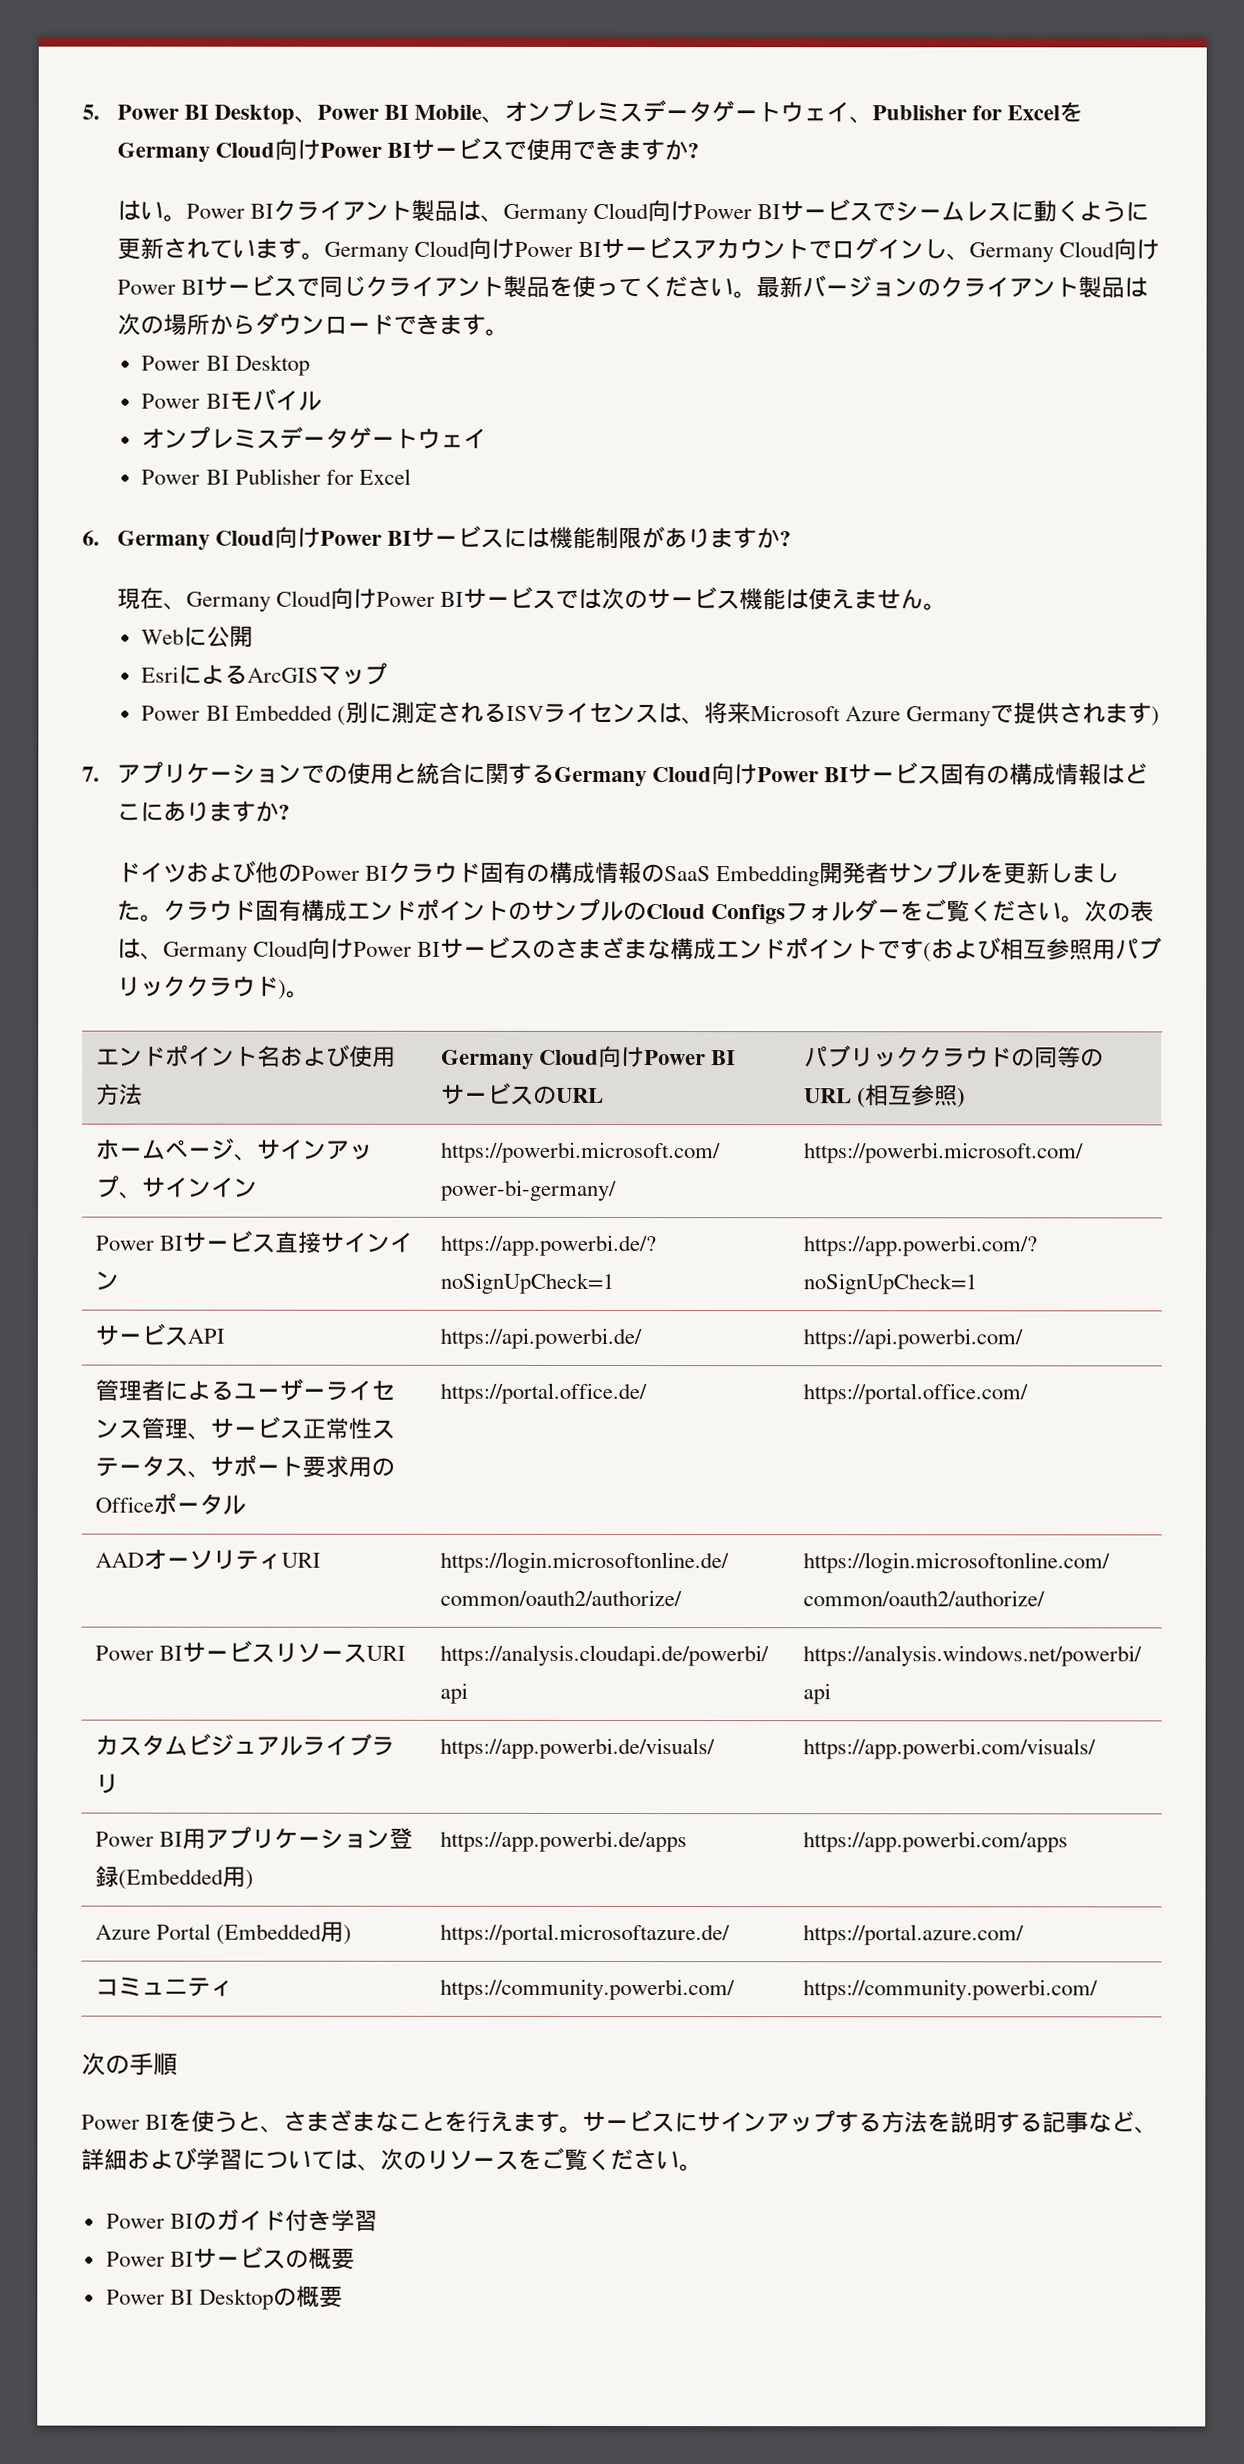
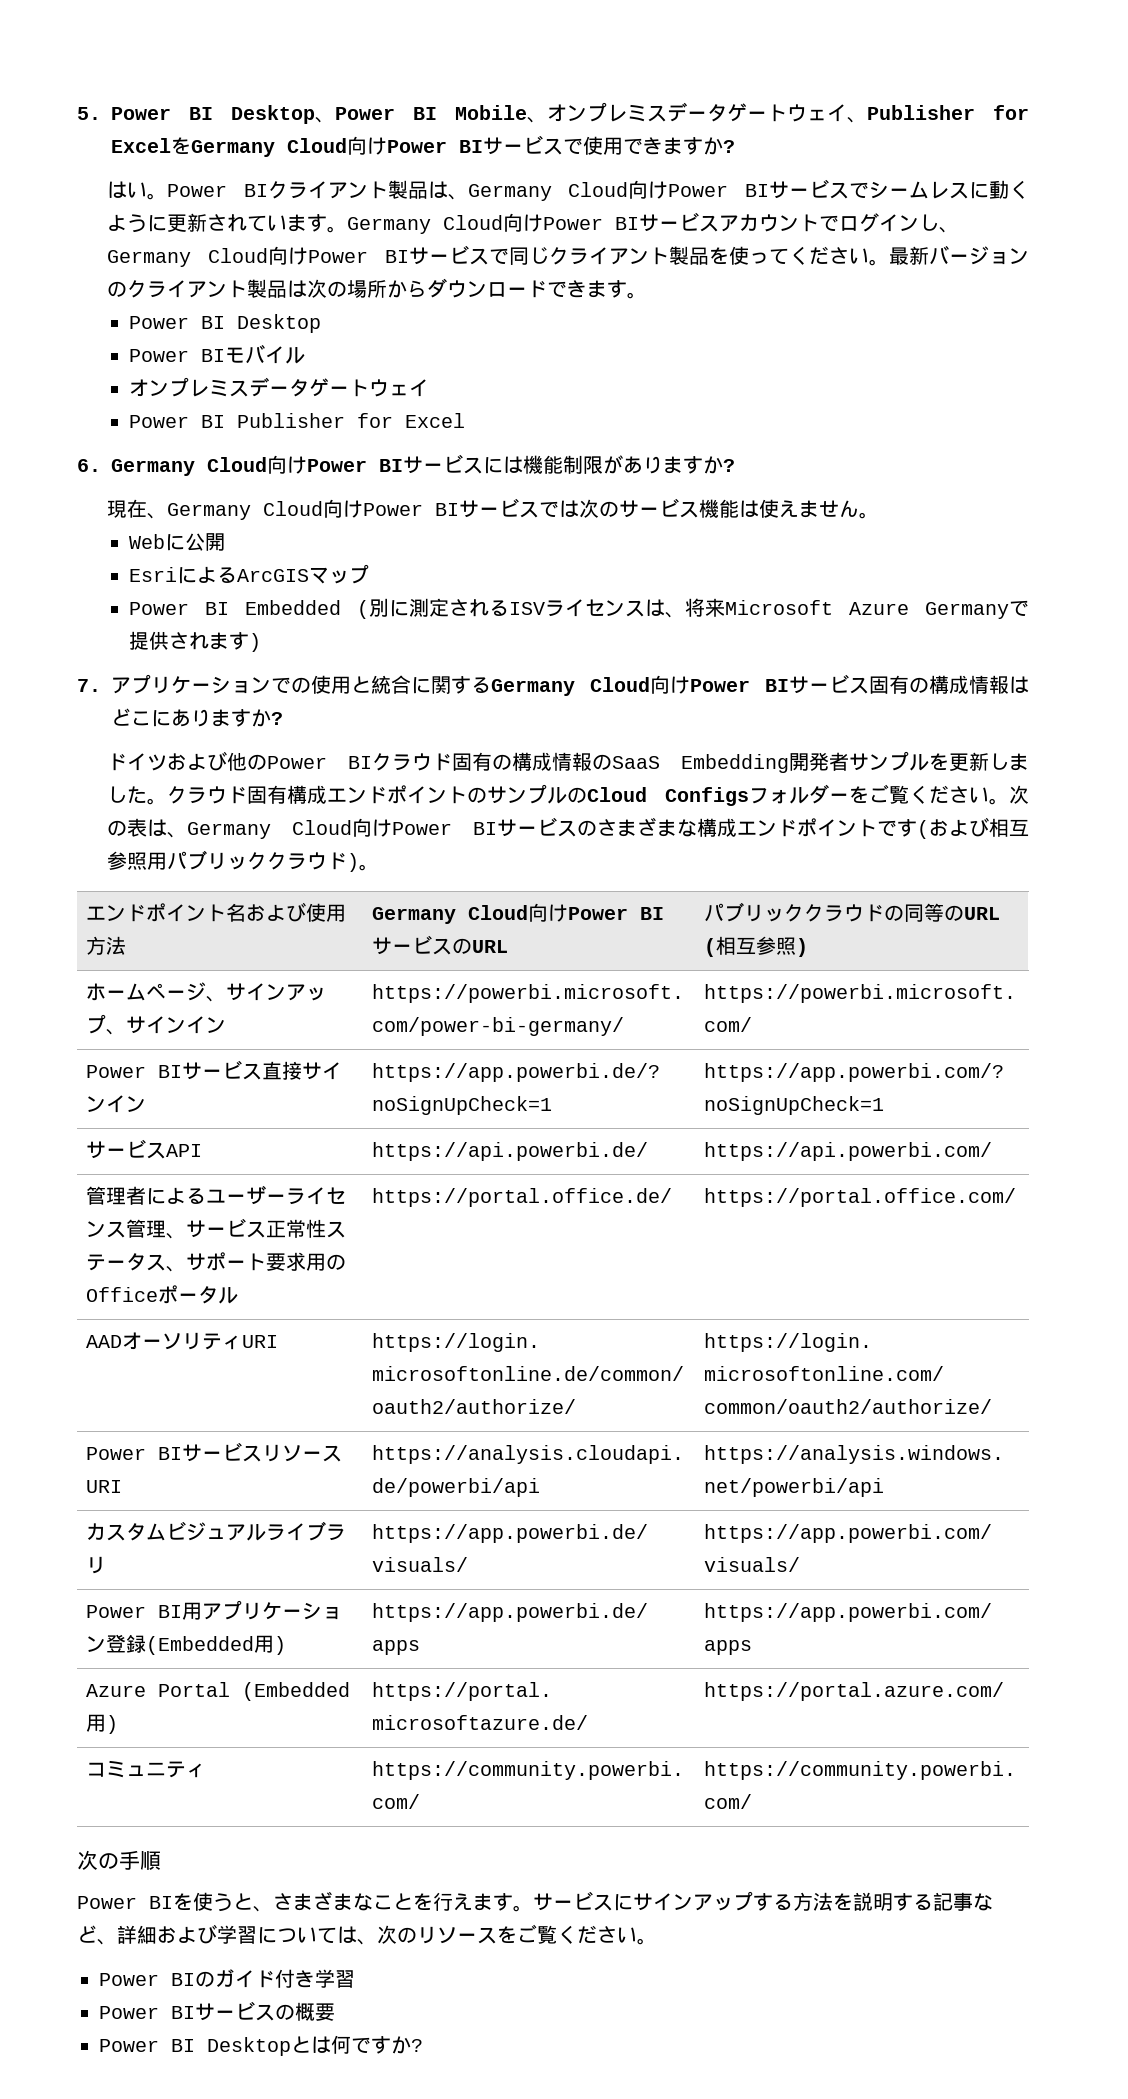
- Power BI Desktopの概要
+ Power BI Desktopとは何ですか?

